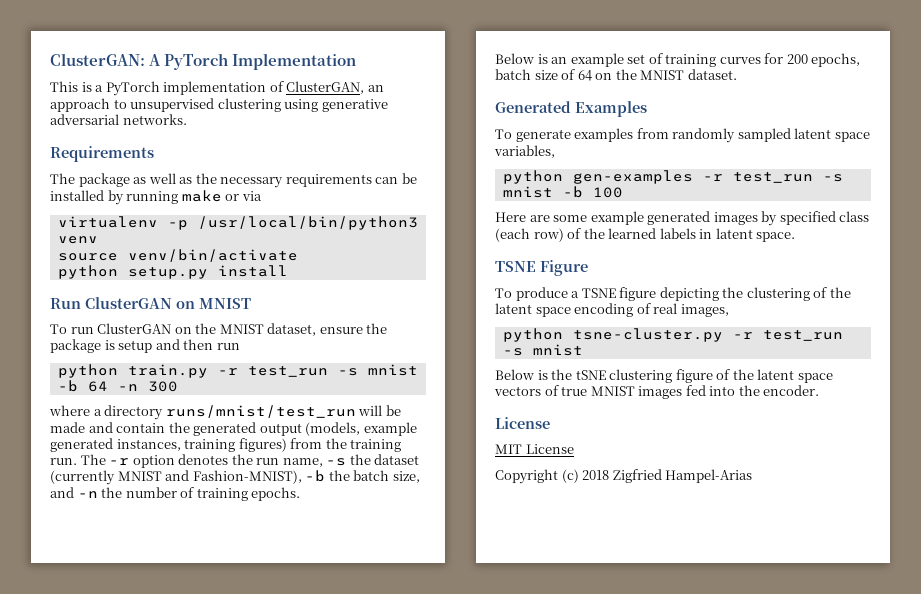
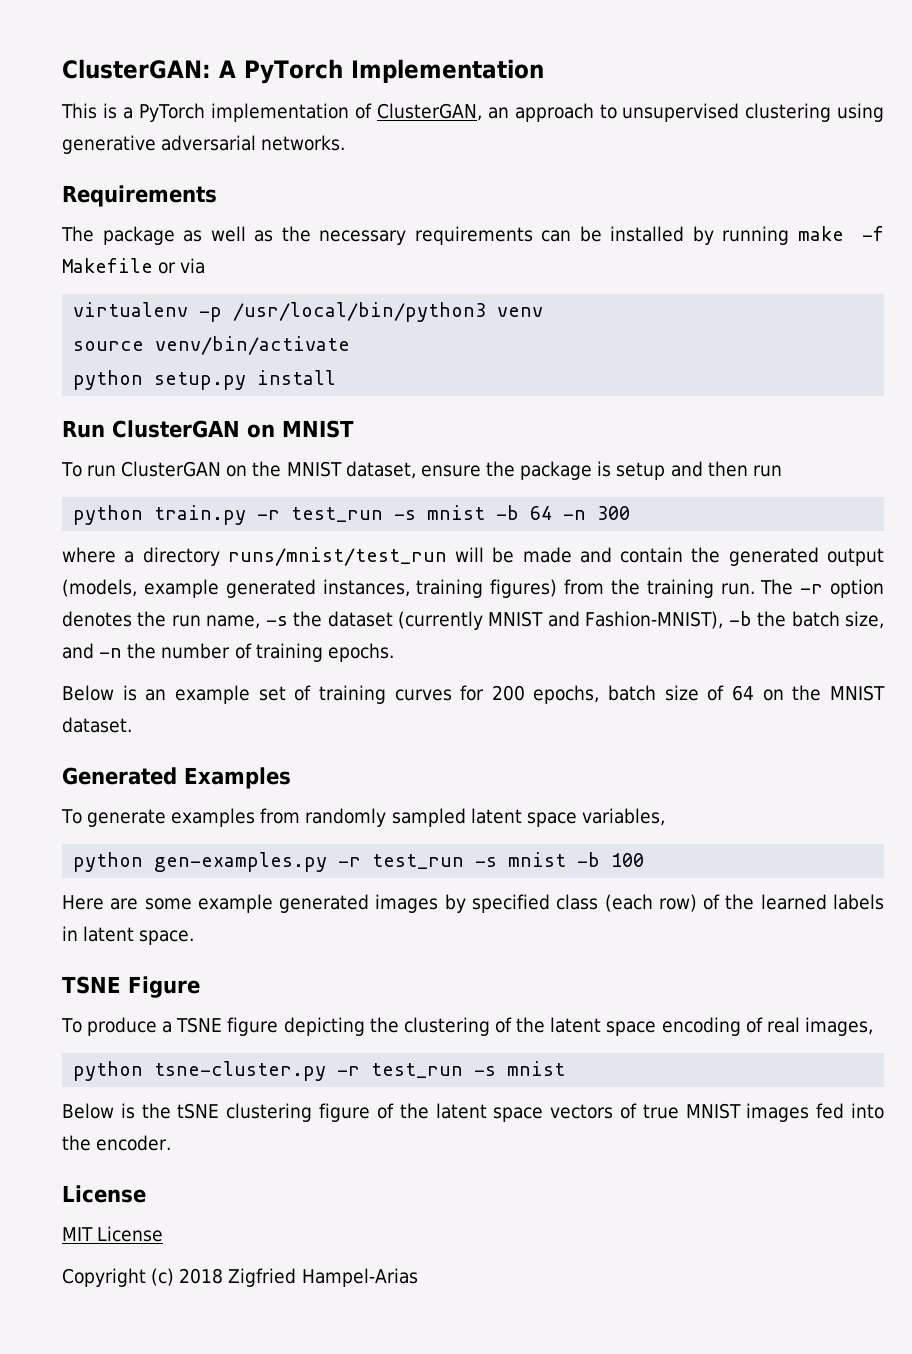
- The package as well as the necessary requirements can be installed by running make or via
+ The package as well as the necessary requirements can be installed by running make -f Makefile or via
- python gen-examples -r test_run -s mnist -b 100
+ python gen-examples.py -r test_run -s mnist -b 100

